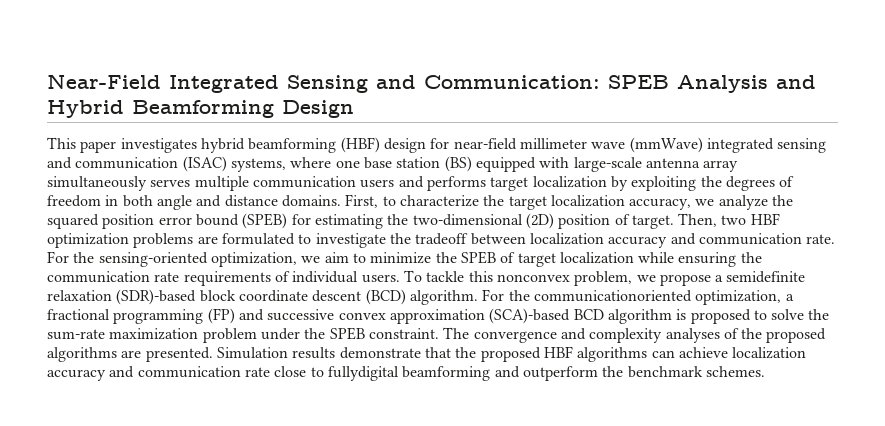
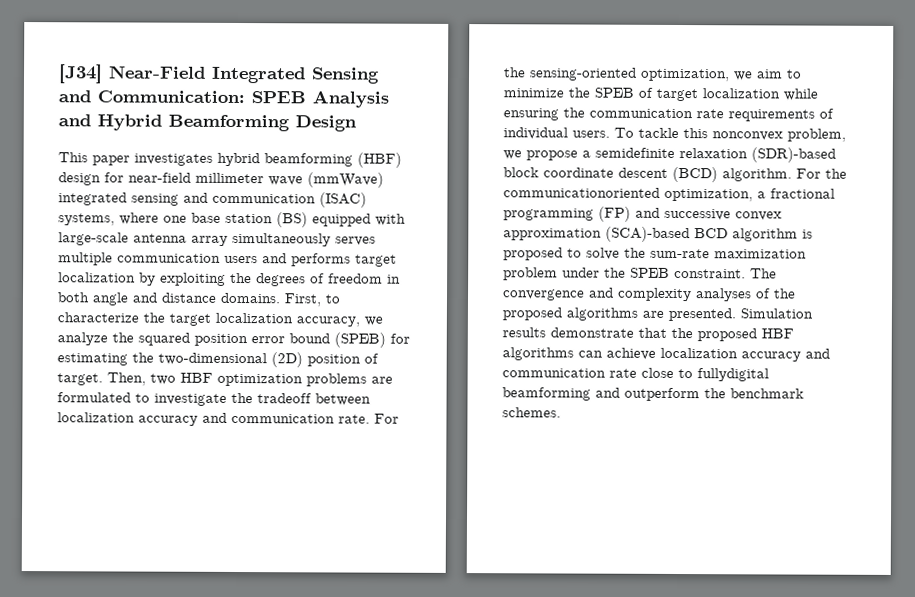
- Near-Field Integrated Sensing and Communication: SPEB Analysis and Hybrid Beamforming Design
+ [J34] Near-Field Integrated Sensing and Communication: SPEB Analysis and Hybrid Beamforming Design

